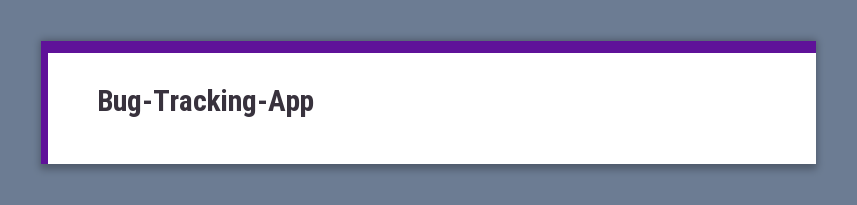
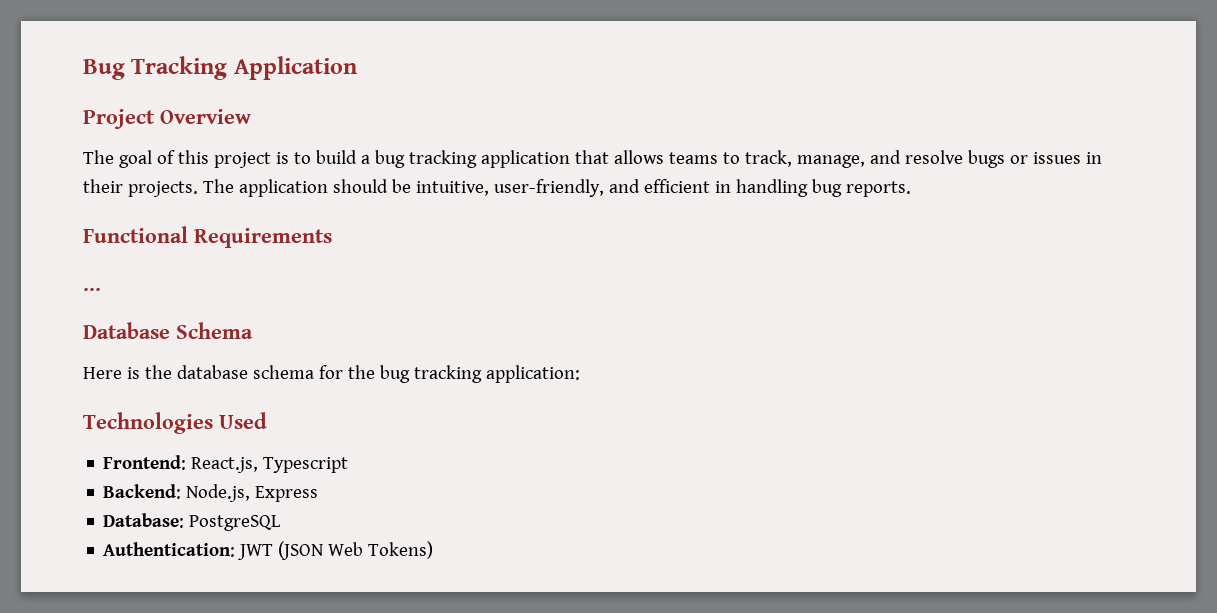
- Bug-Tracking-App
+ Bug Tracking Application
+ Project Overview
+ The goal of this project is to build a bug tracking application that allows teams to track, manage, and resolve bugs or issues in their projects. The application should be intuitive, user-friendly, and efficient in handling bug reports.
+ Functional Requirements
+ ...
+ Database Schema
+ Here is the database schema for the bug tracking application:
+ Technologies Used
+ Frontend: React.js, Typescript
+ Backend: Node.js, Express
+ Database: PostgreSQL
+ Authentication: JWT (JSON Web Tokens)

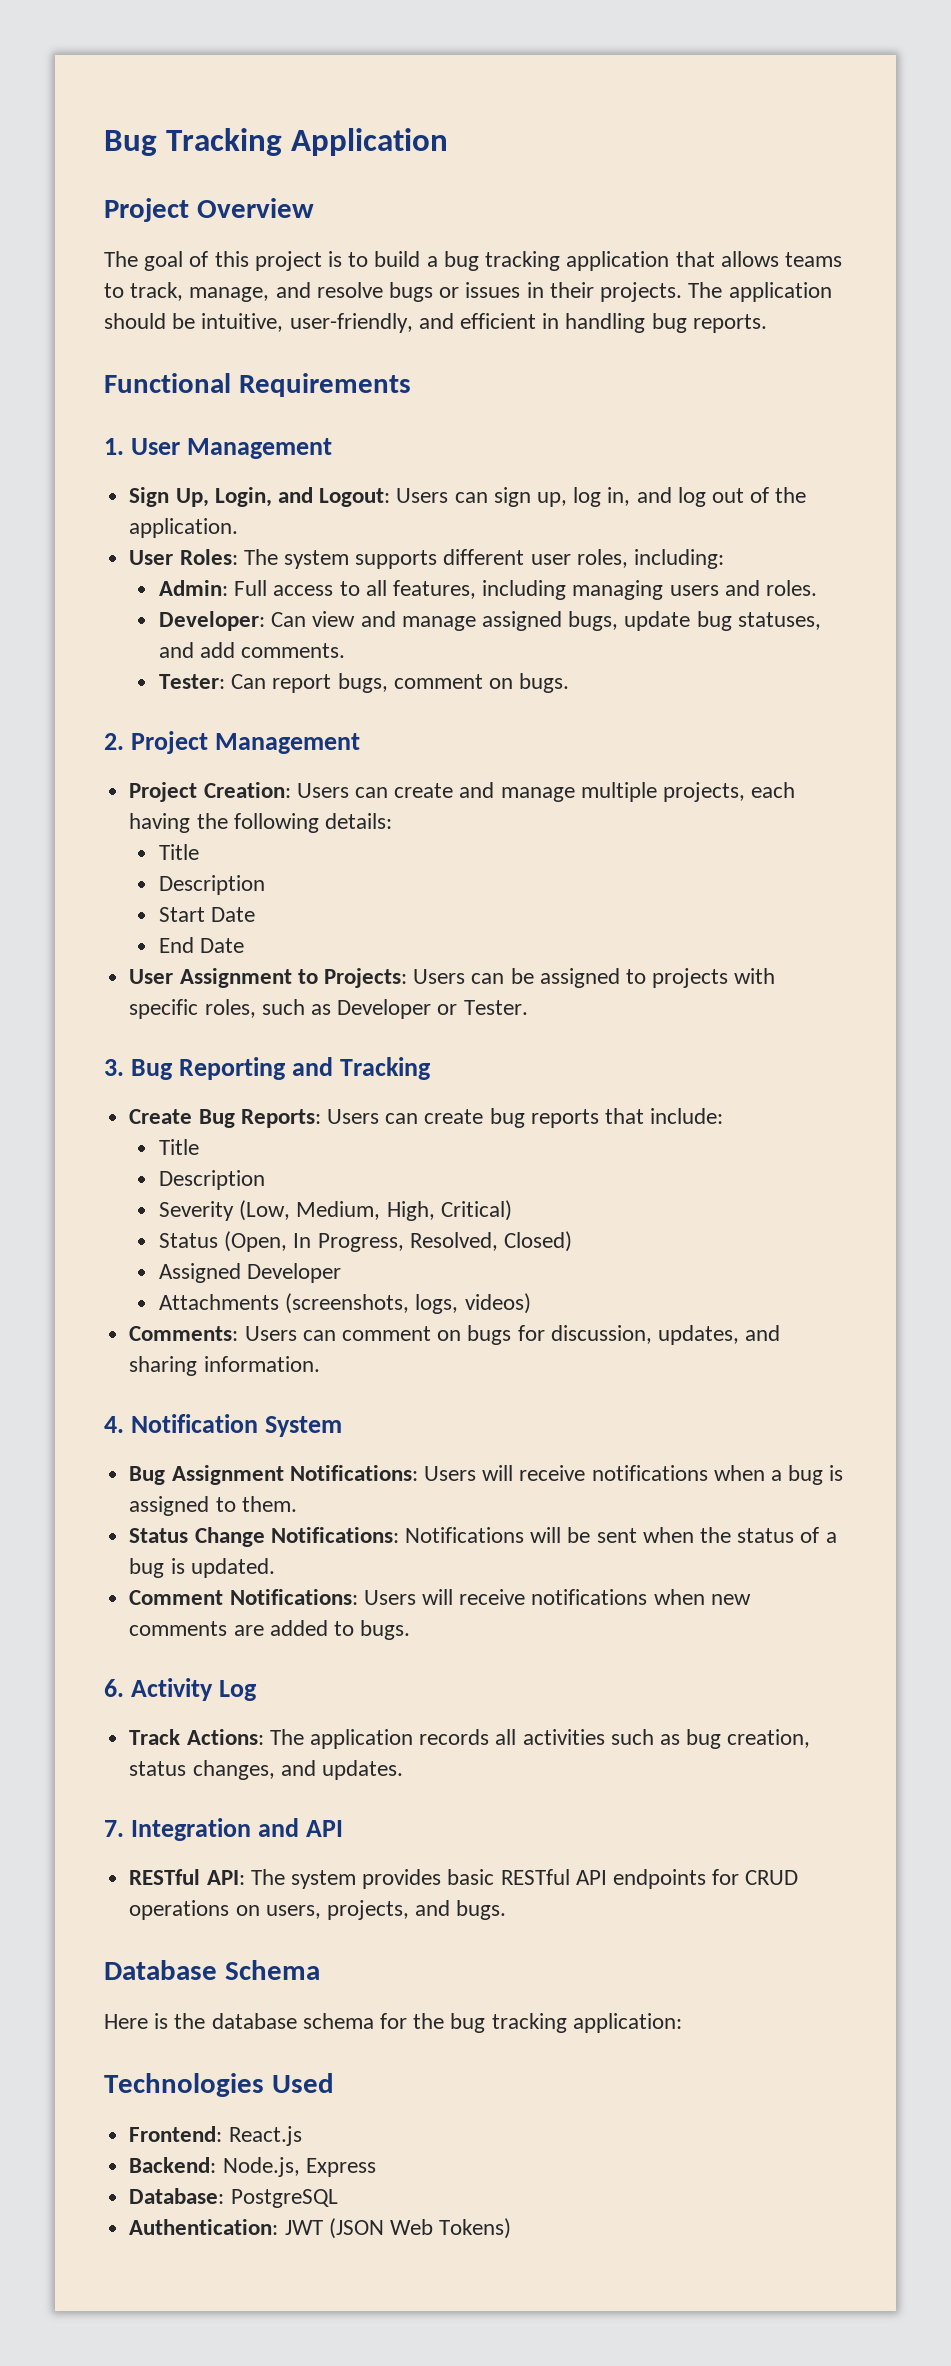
- ...
+ 1. User Management
+ Sign Up, Login, and Logout: Users can sign up, log in, and log out of the application.
+ User Roles: The system supports different user roles, including:
+ Admin: Full access to all features, including managing users and roles.
+ Developer: Can view and manage assigned bugs, update bug statuses, and add comments.
+ Tester: Can report bugs, comment on bugs.
+ 2. Project Management
+ Project Creation: Users can create and manage multiple projects, each having the following details:
+ Title
+ Description
+ Start Date
+ End Date
+ User Assignment to Projects: Users can be assigned to projects with specific roles, such as Developer or Tester.
+ 3. Bug Reporting and Tracking
+ Create Bug Reports: Users can create bug reports that include:
+ Title
+ Description
+ Severity (Low, Medium, High, Critical)
+ Status (Open, In Progress, Resolved, Closed)
+ Assigned Developer
+ Attachments (screenshots, logs, videos)
+ Comments: Users can comment on bugs for discussion, updates, and sharing information.
+ 4. Notification System
+ Bug Assignment Notifications: Users will receive notifications when a bug is assigned to them.
+ Status Change Notifications: Notifications will be sent when the status of a bug is updated.
+ Comment Notifications: Users will receive notifications when new comments are added to bugs.
+ 6. Activity Log
+ Track Actions: The application records all activities such as bug creation, status changes, and updates.
+ 7. Integration and API
+ RESTful API: The system provides basic RESTful API endpoints for CRUD operations on users, projects, and bugs.
- Frontend: React.js, Typescript
+ Frontend: React.js

